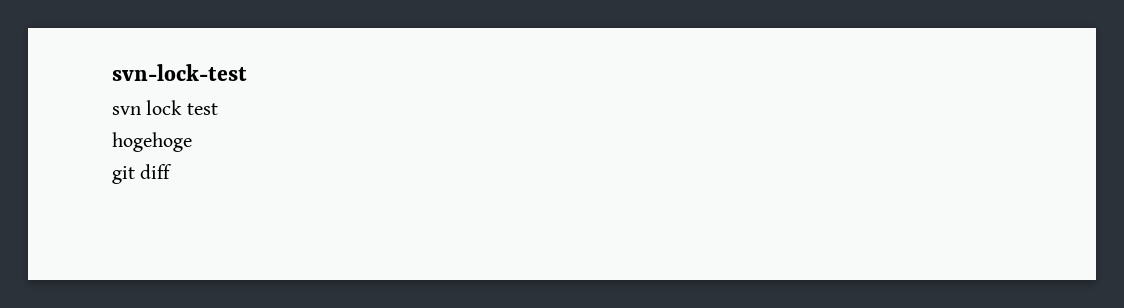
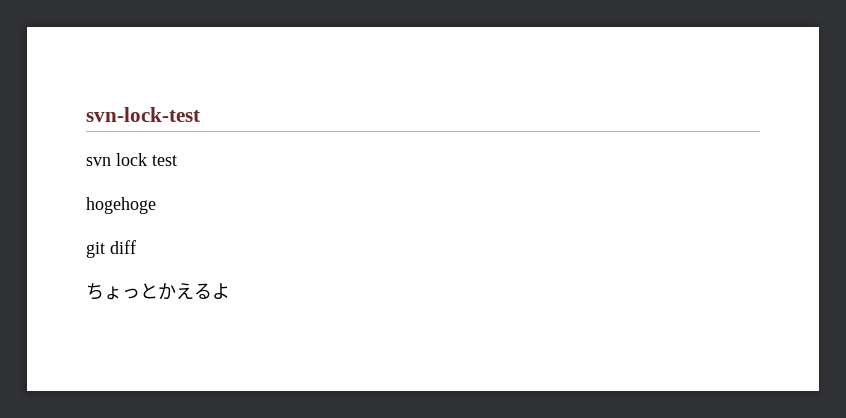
+ ちょっとかえるよ

